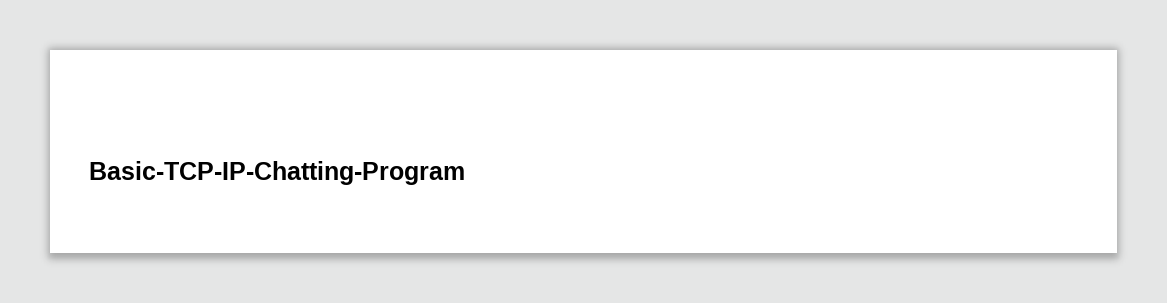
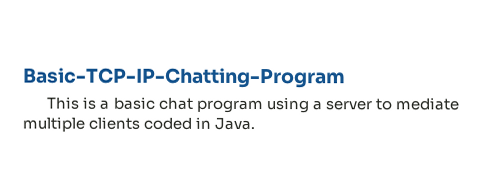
+ This is a basic chat program using a server to mediate multiple clients coded in Java.

